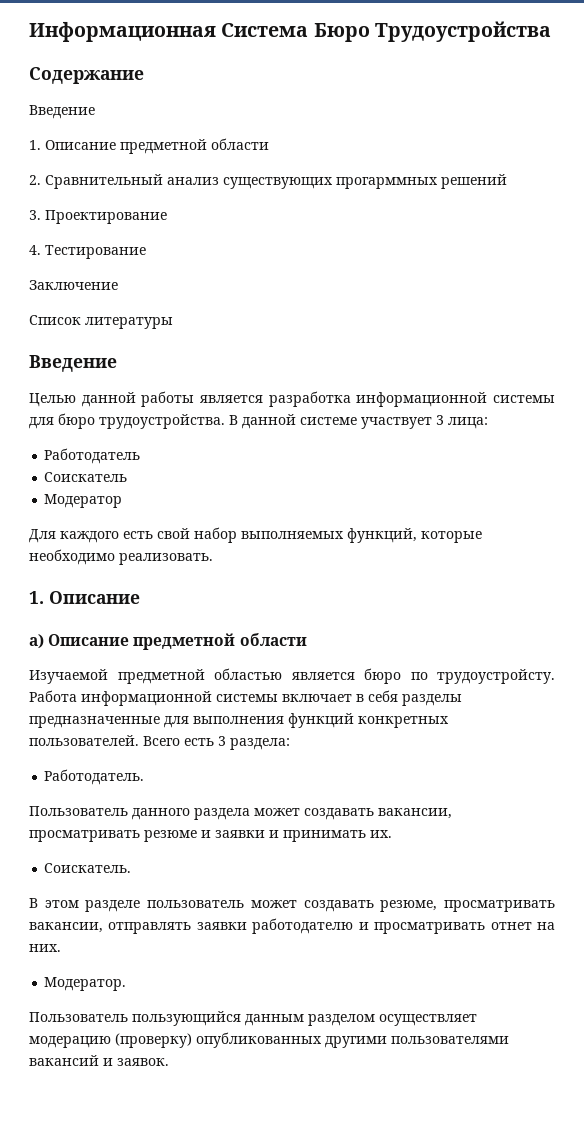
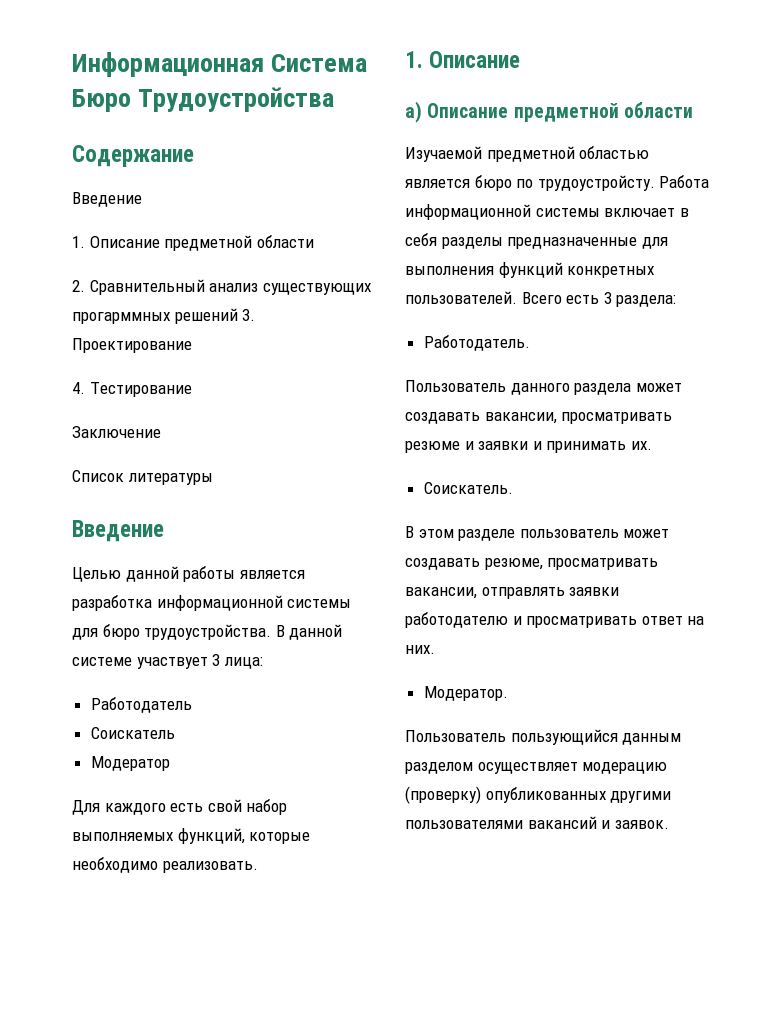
- 2. Сравнительный анализ существующих прогарммных решений
- 3. Проектирование
+ 2. Сравнительный анализ существующих прогарммных решений 3. Проектирование
- В этом разделе пользователь может создавать резюме, просматривать вакансии, отправлять заявки работодателю и просматривать отнет на них.
+ В этом разделе пользователь может создавать резюме, просматривать вакансии, отправлять заявки работодателю и просматривать ответ на них.

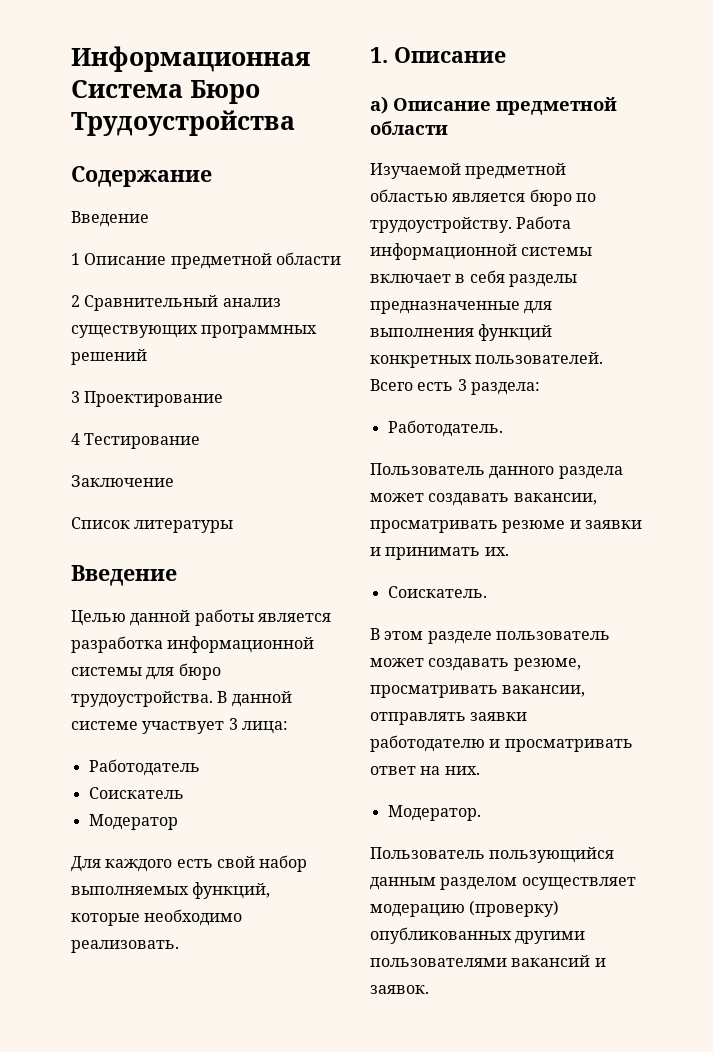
- 1. Описание предметной области
- 2. Сравнительный анализ существующих прогарммных решений 3. Проектирование
+ 1 Описание предметной области
+ 2 Сравнительный анализ существующих программных решений
+ 3 Проектирование
- 4. Тестирование
+ 4 Тестирование
- Изучаемой предметной областью является бюро по трудоустройсту.
+ Изучаемой предметной областью является бюро по трудоустройству.

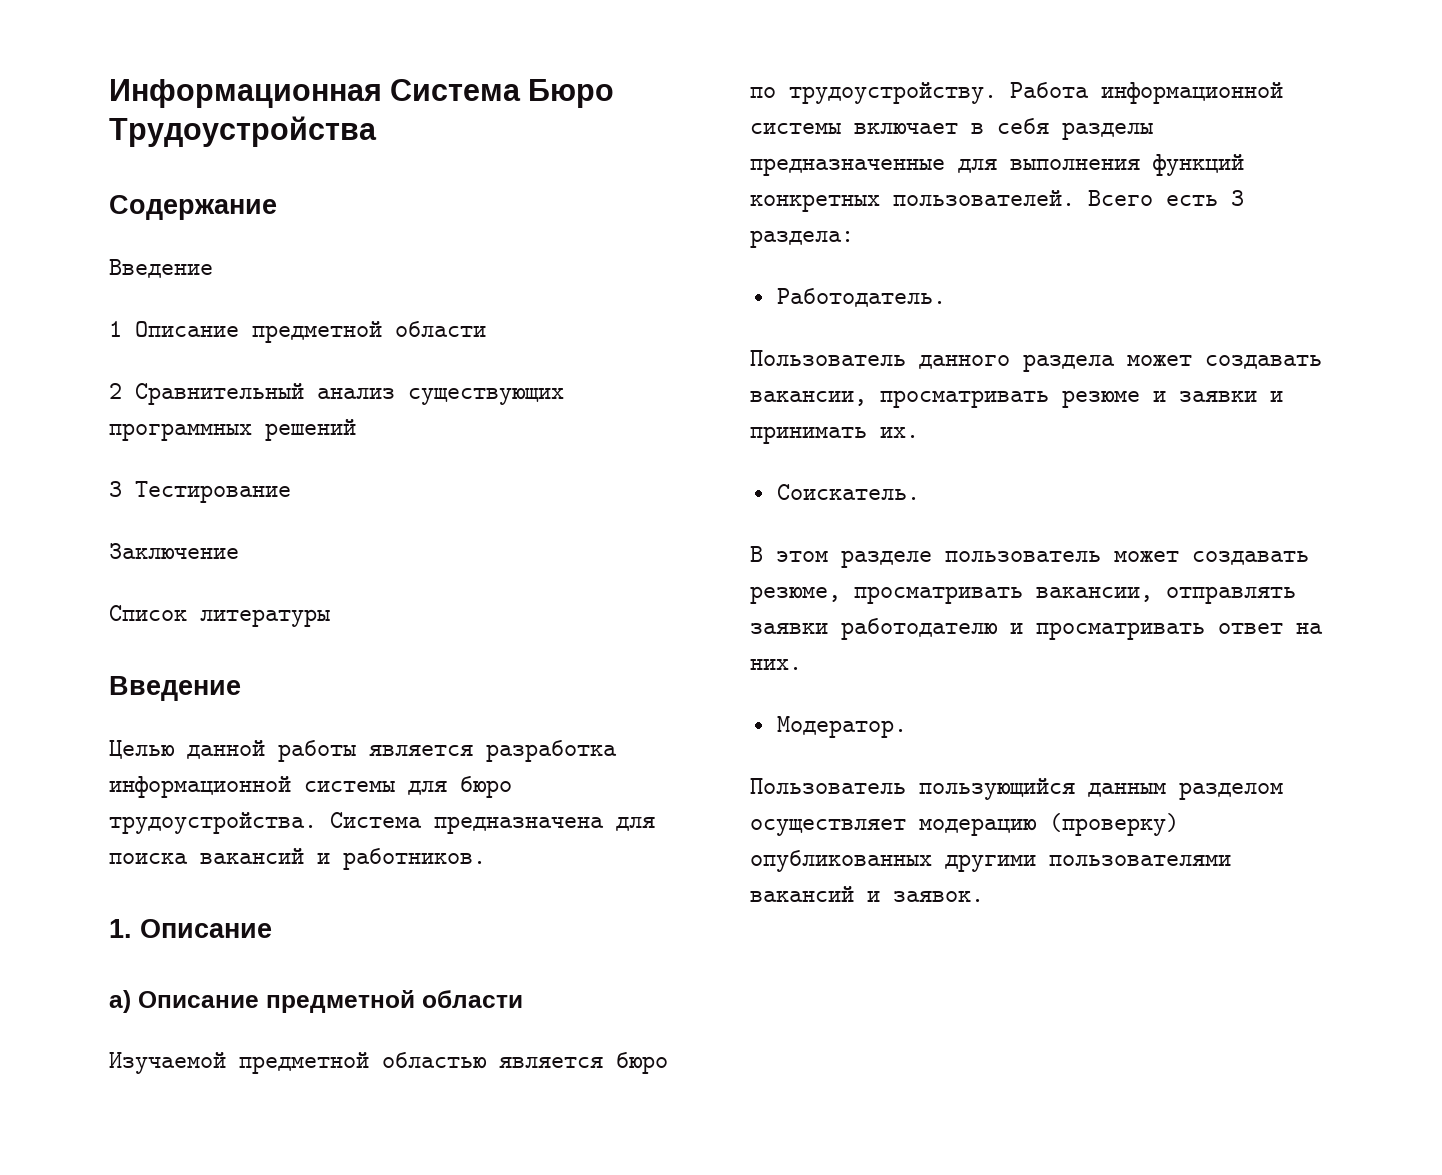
- 3 Проектирование
- 4 Тестирование
+ 3 Тестирование
- В данной системе участвует 3 лица:
- Работодатель
- Соискатель
- Модератор
- Для каждого есть свой набор выполняемых функций, которые необходимо реализовать.
+ Система предназначена для поиска вакансий и работников.

